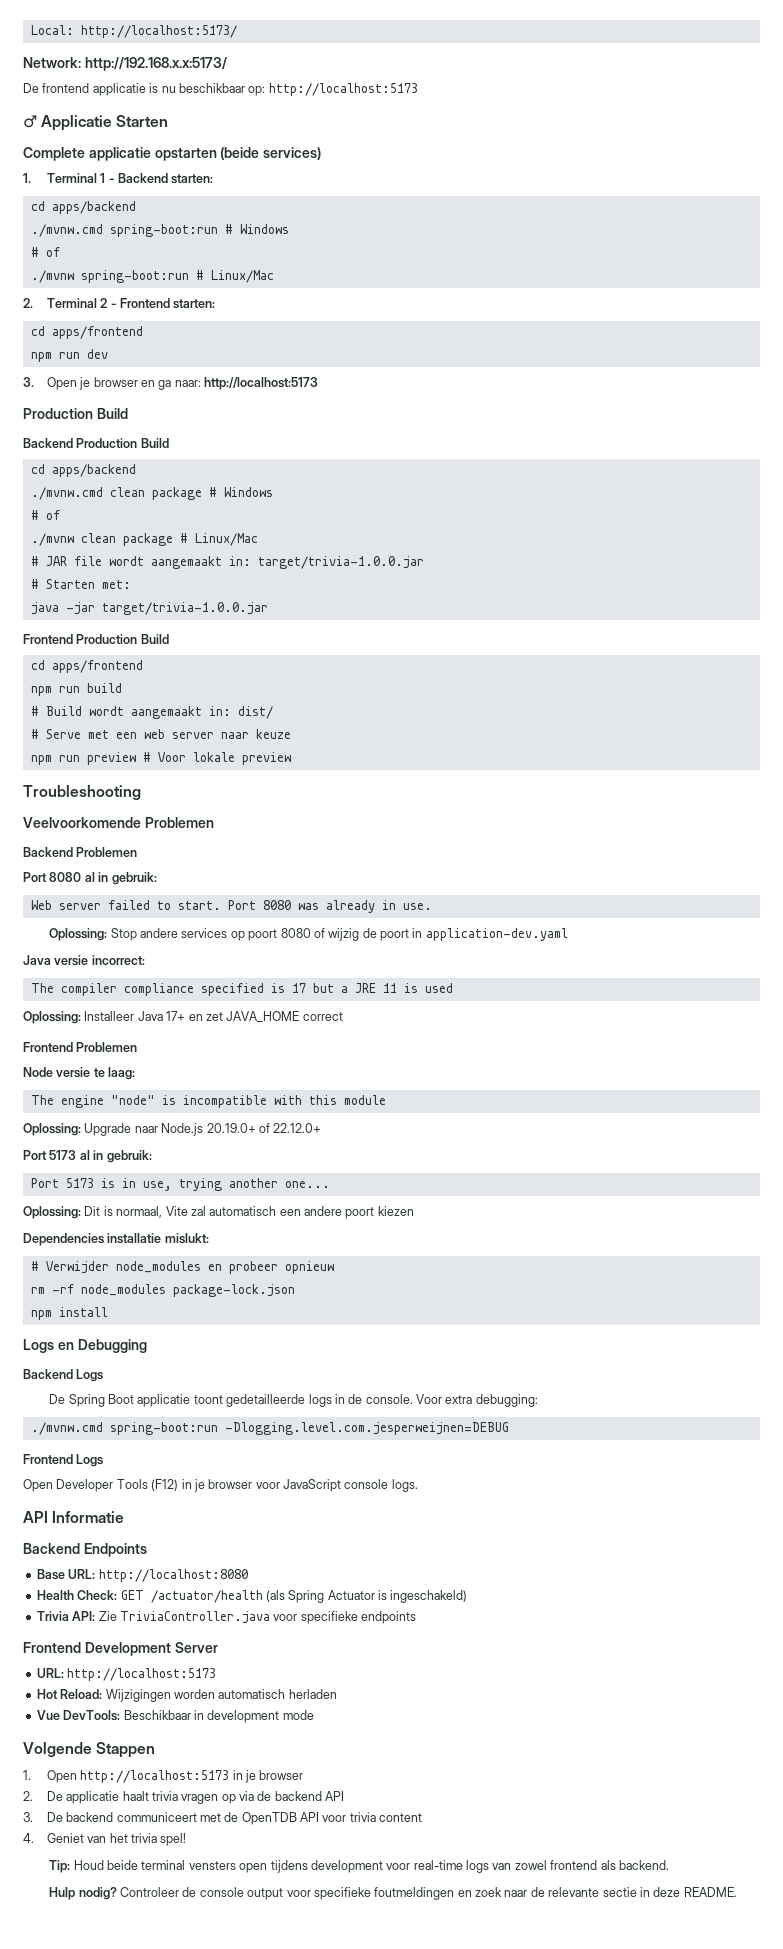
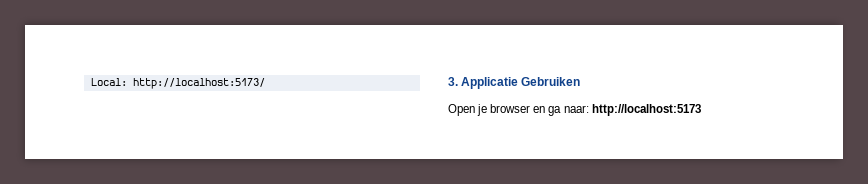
- Network: http://192.168.x.x:5173/
- De frontend applicatie is nu beschikbaar op: http://localhost:5173
- ♂ Applicatie Starten
- Complete applicatie opstarten (beide services)
- 1. Terminal 1 - Backend starten:
- cd apps/backend
- ./mvnw.cmd spring-boot:run # Windows
- # of
- ./mvnw spring-boot:run # Linux/Mac
- 2. Terminal 2 - Frontend starten:
- cd apps/frontend
- npm run dev
- 3. Open je browser en ga naar: http://localhost:5173
- Production Build
- Backend Production Build
- cd apps/backend
- ./mvnw.cmd clean package # Windows
- # of
- ./mvnw clean package # Linux/Mac
- # JAR file wordt aangemaakt in: target/trivia-1.0.0.jar
- # Starten met:
- java -jar target/trivia-1.0.0.jar
- Frontend Production Build
- cd apps/frontend
- npm run build
- # Build wordt aangemaakt in: dist/
- # Serve met een web server naar keuze
- npm run preview # Voor lokale preview
- Troubleshooting
- Veelvoorkomende Problemen
- Backend Problemen
- Port 8080 al in gebruik:
- Web server failed to start. Port 8080 was already in use.
- Oplossing: Stop andere services op poort 8080 of wijzig de poort in application-dev.yaml
- Java versie incorrect:
- The compiler compliance specified is 17 but a JRE 11 is used
- Oplossing: Installeer Java 17+ en zet JAVA_HOME correct
- Frontend Problemen
- Node versie te laag:
- The engine "node" is incompatible with this module
- Oplossing: Upgrade naar Node.js 20.19.0+ of 22.12.0+
- Port 5173 al in gebruik:
- Port 5173 is in use, trying another one...
- Oplossing: Dit is normaal, Vite zal automatisch een andere poort kiezen
- Dependencies installatie mislukt:
- # Verwijder node_modules en probeer opnieuw
- rm -rf node_modules package-lock.json
- npm install
- Logs en Debugging
- Backend Logs
- De Spring Boot applicatie toont gedetailleerde logs in de console. Voor extra debugging:
- ./mvnw.cmd spring-boot:run -Dlogging.level.com.jesperweijnen=DEBUG
- Frontend Logs
- Open Developer Tools (F12) in je browser voor JavaScript console logs.
- API Informatie
- Backend Endpoints
- Base URL: http://localhost:8080
- Health Check: GET /actuator/health (als Spring Actuator is ingeschakeld)
- Trivia API: Zie TriviaController.java voor specifieke endpoints
- Frontend Development Server
- URL: http://localhost:5173
- Hot Reload: Wijzigingen worden automatisch herladen
- Vue DevTools: Beschikbaar in development mode
- Volgende Stappen
- 1. Open http://localhost:5173 in je browser
- 2. De applicatie haalt trivia vragen op via de backend API
- 3. De backend communiceert met de OpenTDB API voor trivia content
- 4. Geniet van het trivia spel!
- Tip: Houd beide terminal vensters open tijdens development voor real-time logs van zowel frontend als backend.
- Hulp nodig? Controleer de console output voor specifieke foutmeldingen en zoek naar de relevante sectie in deze README.
+ 3. Applicatie Gebruiken
+ Open je browser en ga naar: http://localhost:5173

